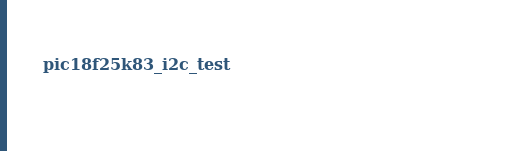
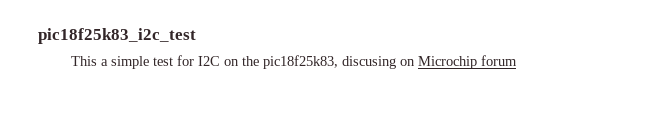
+ This a simple test for I2C on the pic18f25k83, discusing on Microchip forum

